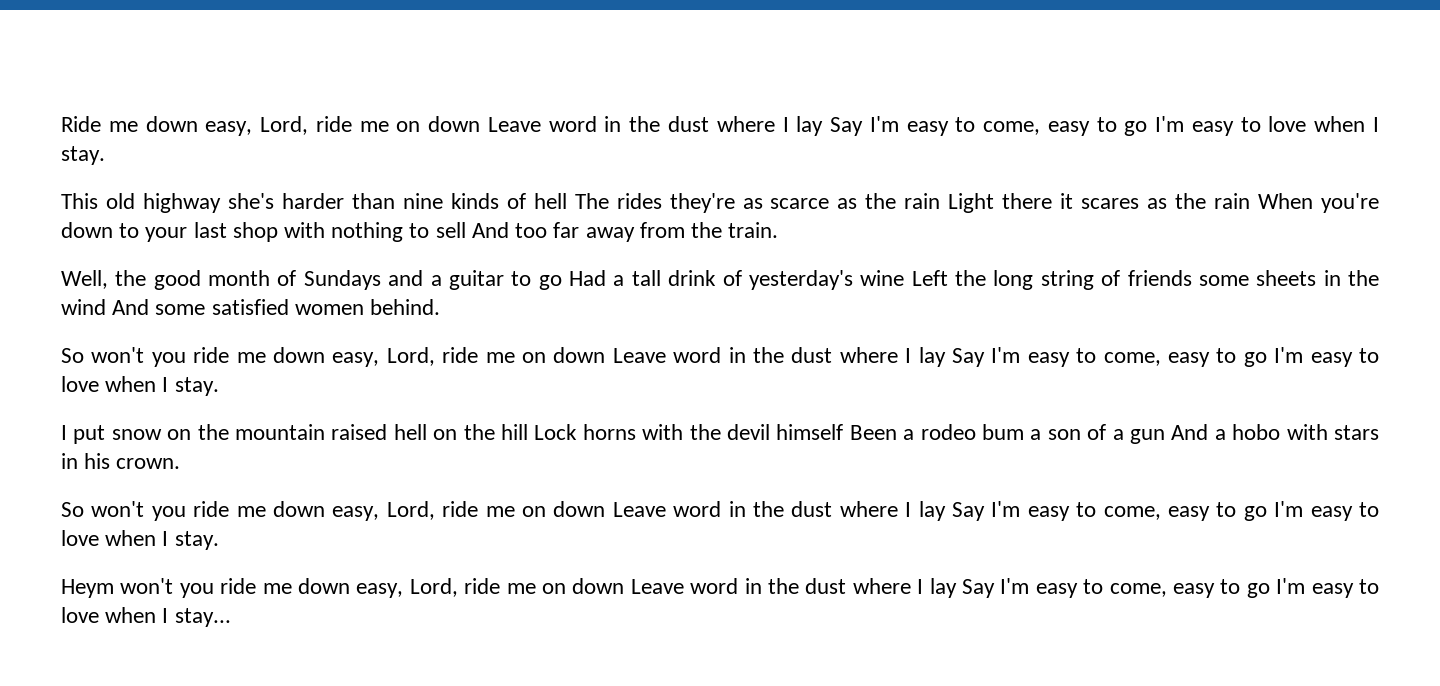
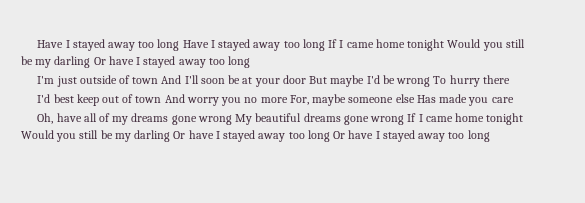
- Ride me down easy, Lord, ride me on down Leave word in the dust where I lay Say I'm easy to come, easy to go I'm easy to love when I stay.
- This old highway she's harder than nine kinds of hell The rides they're as scarce as the rain Light there it scares as the rain When you're down to your last shop with nothing to sell And too far away from the train.
- Well, the good month of Sundays and a guitar to go Had a tall drink of yesterday's wine Left the long string of friends some sheets in the wind And some satisfied women behind.
- So won't you ride me down easy, Lord, ride me on down Leave word in the dust where I lay Say I'm easy to come, easy to go I'm easy to love when I stay.
- I put snow on the mountain raised hell on the hill Lock horns with the devil himself Been a rodeo bum a son of a gun And a hobo with stars in his crown.
- So won't you ride me down easy, Lord, ride me on down Leave word in the dust where I lay Say I'm easy to come, easy to go I'm easy to love when I stay.
- Heym won't you ride me down easy, Lord, ride me on down Leave word in the dust where I lay Say I'm easy to come, easy to go I'm easy to love when I stay...
+ Have I stayed away too long Have I stayed away too long If I came home tonight Would you still be my darling Or have I stayed away too long
+ I'm just outside of town And I'll soon be at your door But maybe I'd be wrong To hurry there
+ I'd best keep out of town And worry you no more For, maybe someone else Has made you care
+ Oh, have all of my dreams gone wrong My beautiful dreams gone wrong If I came home tonight Would you still be my darling Or have I stayed away too long Or have I stayed away too long

